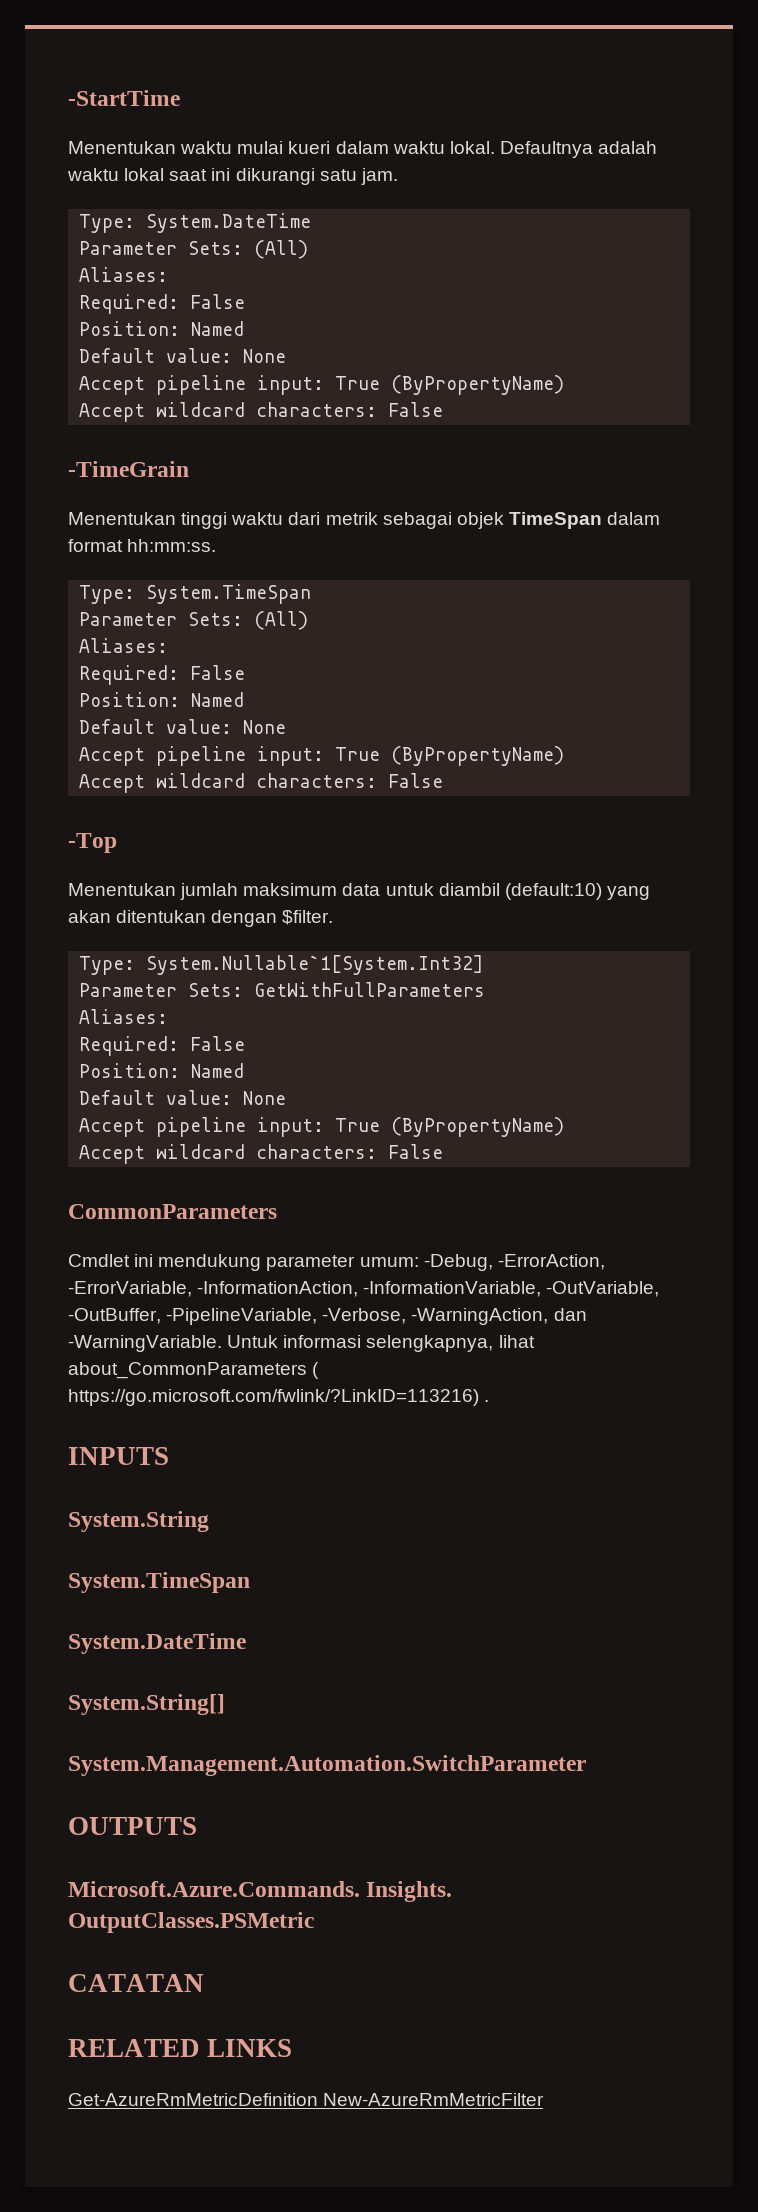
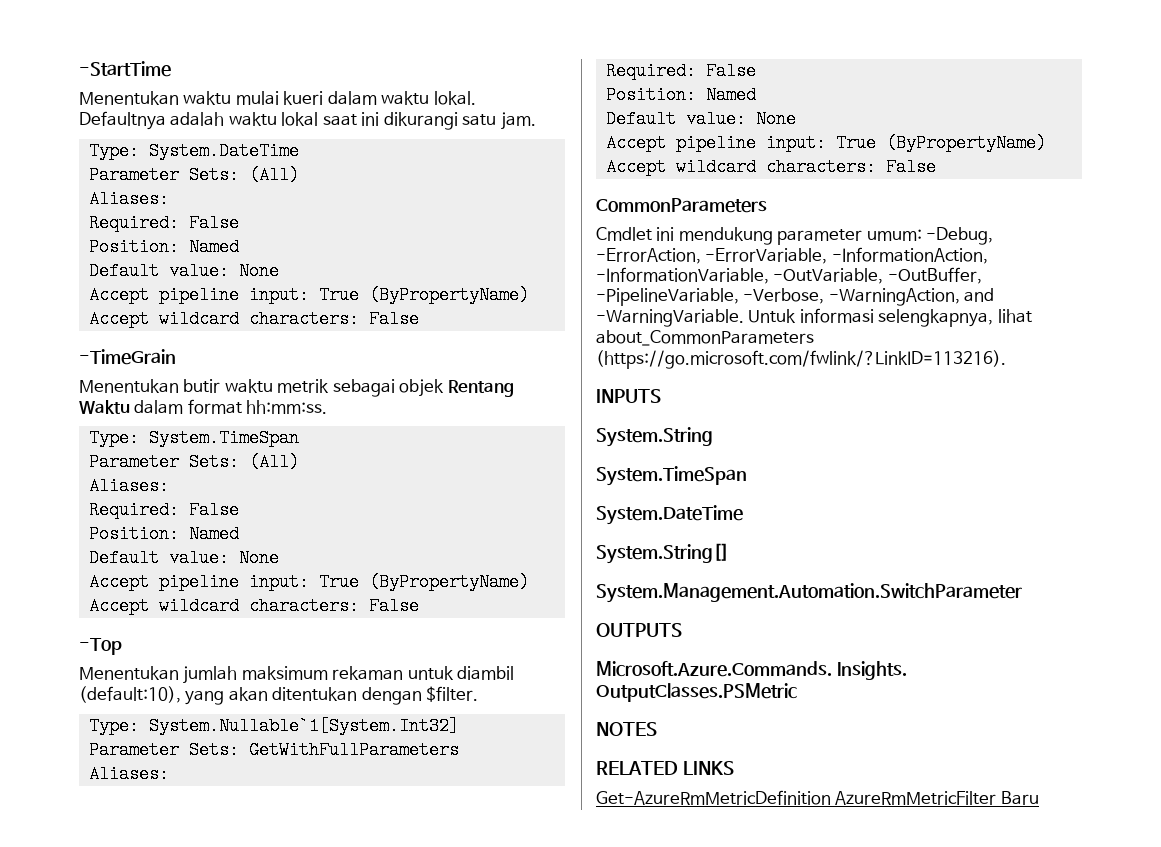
- Menentukan tinggi waktu dari metrik sebagai objek TimeSpan dalam format hh:mm:ss.
+ Menentukan butir waktu metrik sebagai objek Rentang Waktu dalam format hh:mm:ss.
- Menentukan jumlah maksimum data untuk diambil (default:10) yang akan ditentukan dengan $filter.
+ Menentukan jumlah maksimum rekaman untuk diambil (default:10), yang akan ditentukan dengan $filter.
- Cmdlet ini mendukung parameter umum: -Debug, -ErrorAction, -ErrorVariable, -InformationAction, -InformationVariable, -OutVariable, -OutBuffer, -PipelineVariable, -Verbose, -WarningAction, dan -WarningVariable.
+ Cmdlet ini mendukung parameter umum: -Debug, -ErrorAction, -ErrorVariable, -InformationAction, -InformationVariable, -OutVariable, -OutBuffer, -PipelineVariable, -Verbose, -WarningAction, and -WarningVariable.
- Untuk informasi selengkapnya, lihat about_CommonParameters ( https://go.microsoft.com/fwlink/?LinkID=113216) .
+ Untuk informasi selengkapnya, lihat about_CommonParameters (https://go.microsoft.com/fwlink/?LinkID=113216).
- CATATAN
+ NOTES
- Get-AzureRmMetricDefinition New-AzureRmMetricFilter
+ Get-AzureRmMetricDefinition AzureRmMetricFilter Baru

